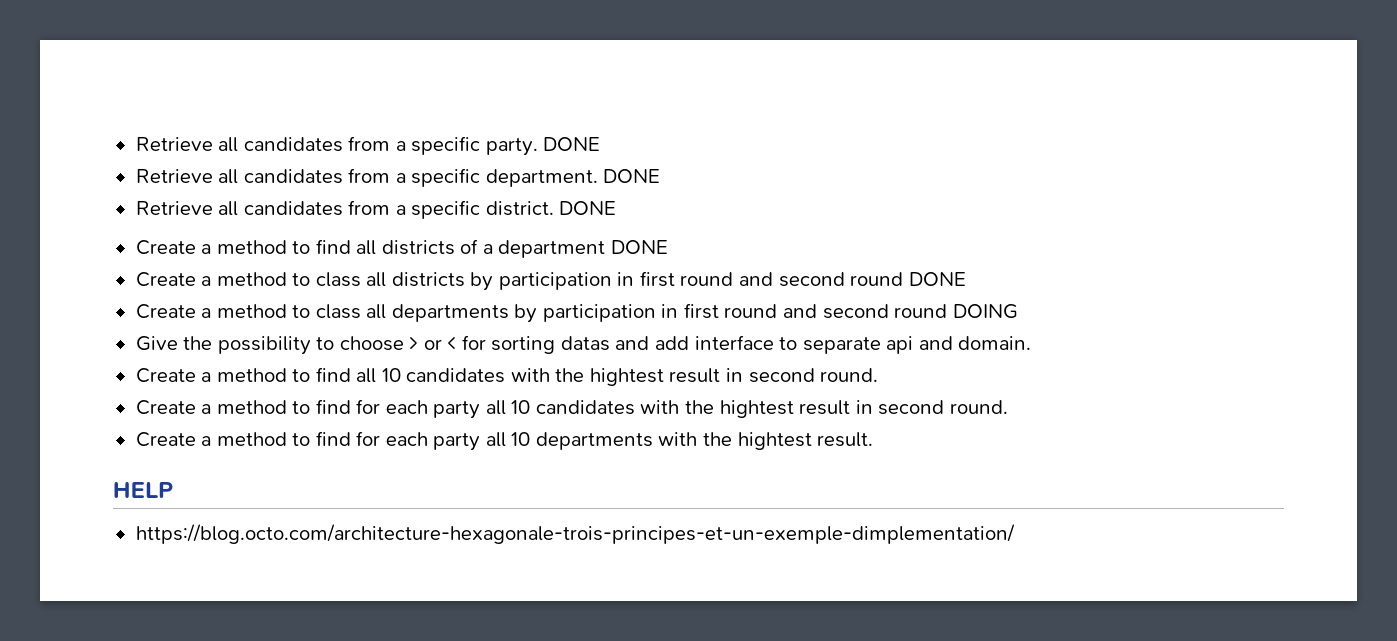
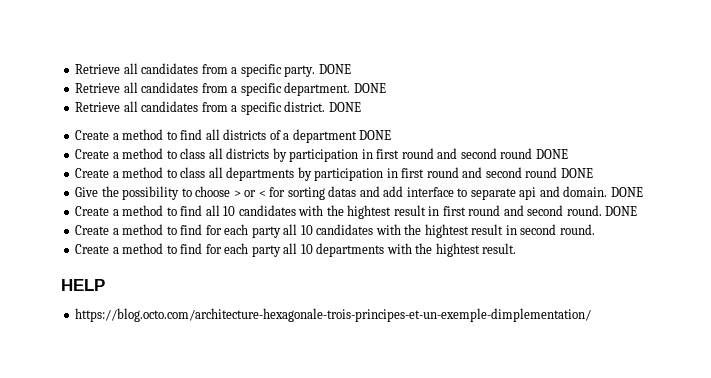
- Create a method to class all departments by participation in first round and second round DOING
+ Create a method to class all departments by participation in first round and second round DONE
- Give the possibility to choose > or < for sorting datas and add interface to separate api and domain.
+ Give the possibility to choose > or < for sorting datas and add interface to separate api and domain. DONE
- Create a method to find all 10 candidates with the hightest result in second round.
+ Create a method to find all 10 candidates with the hightest result in first round and second round. DONE

